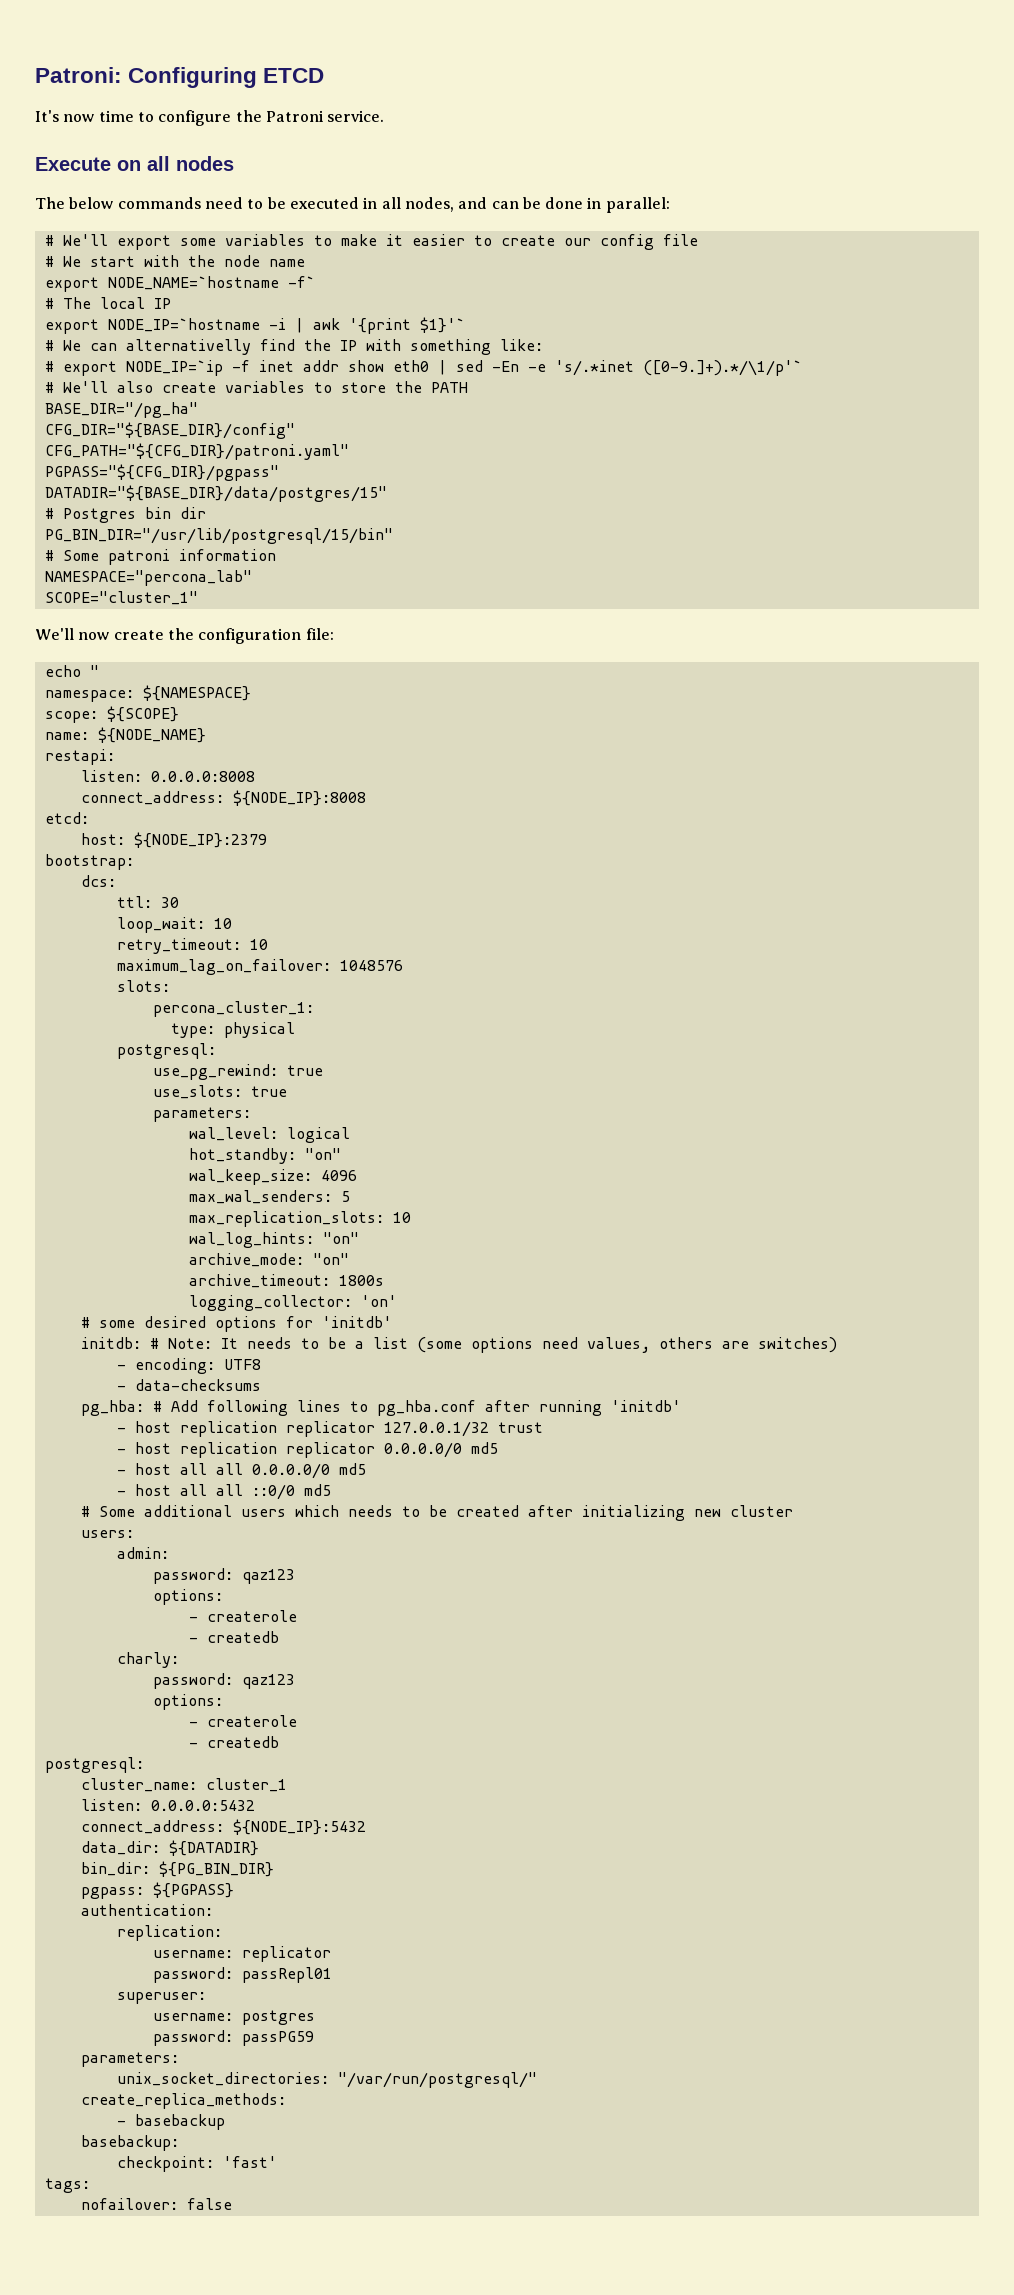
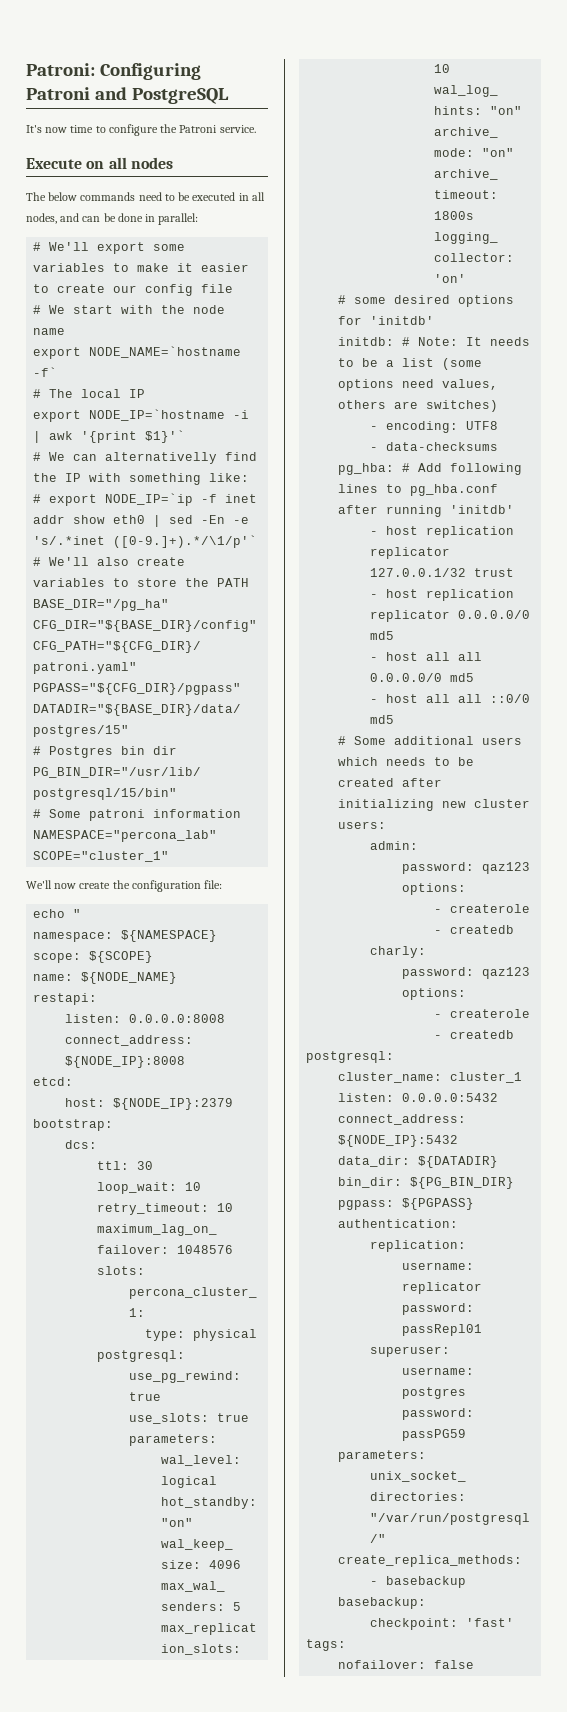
- Patroni: Configuring ETCD
+ Patroni: Configuring Patroni and PostgreSQL

